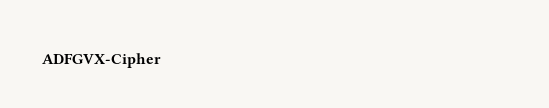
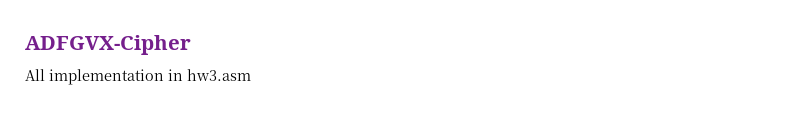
+ All implementation in hw3.asm

